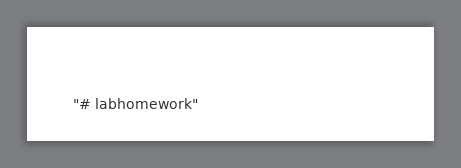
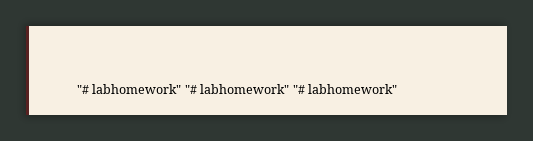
- "# labhomework"
+ "# labhomework" "# labhomework" "# labhomework"

